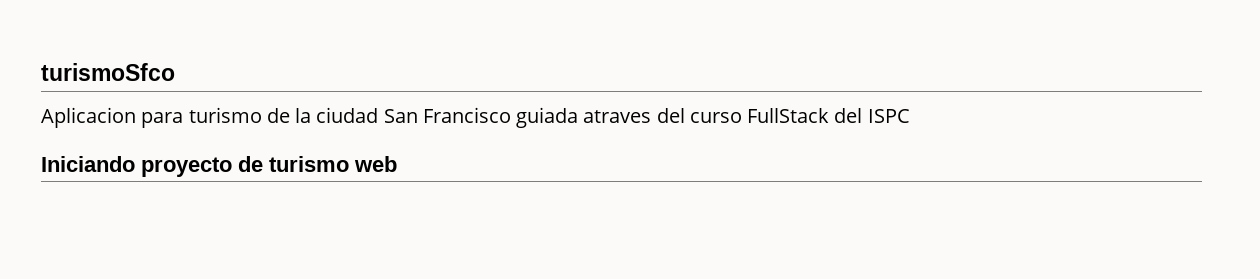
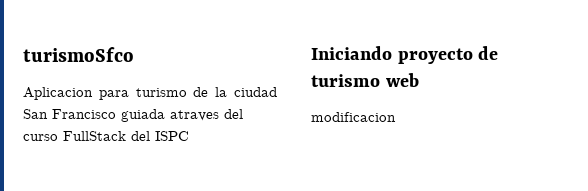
+ modificacion

